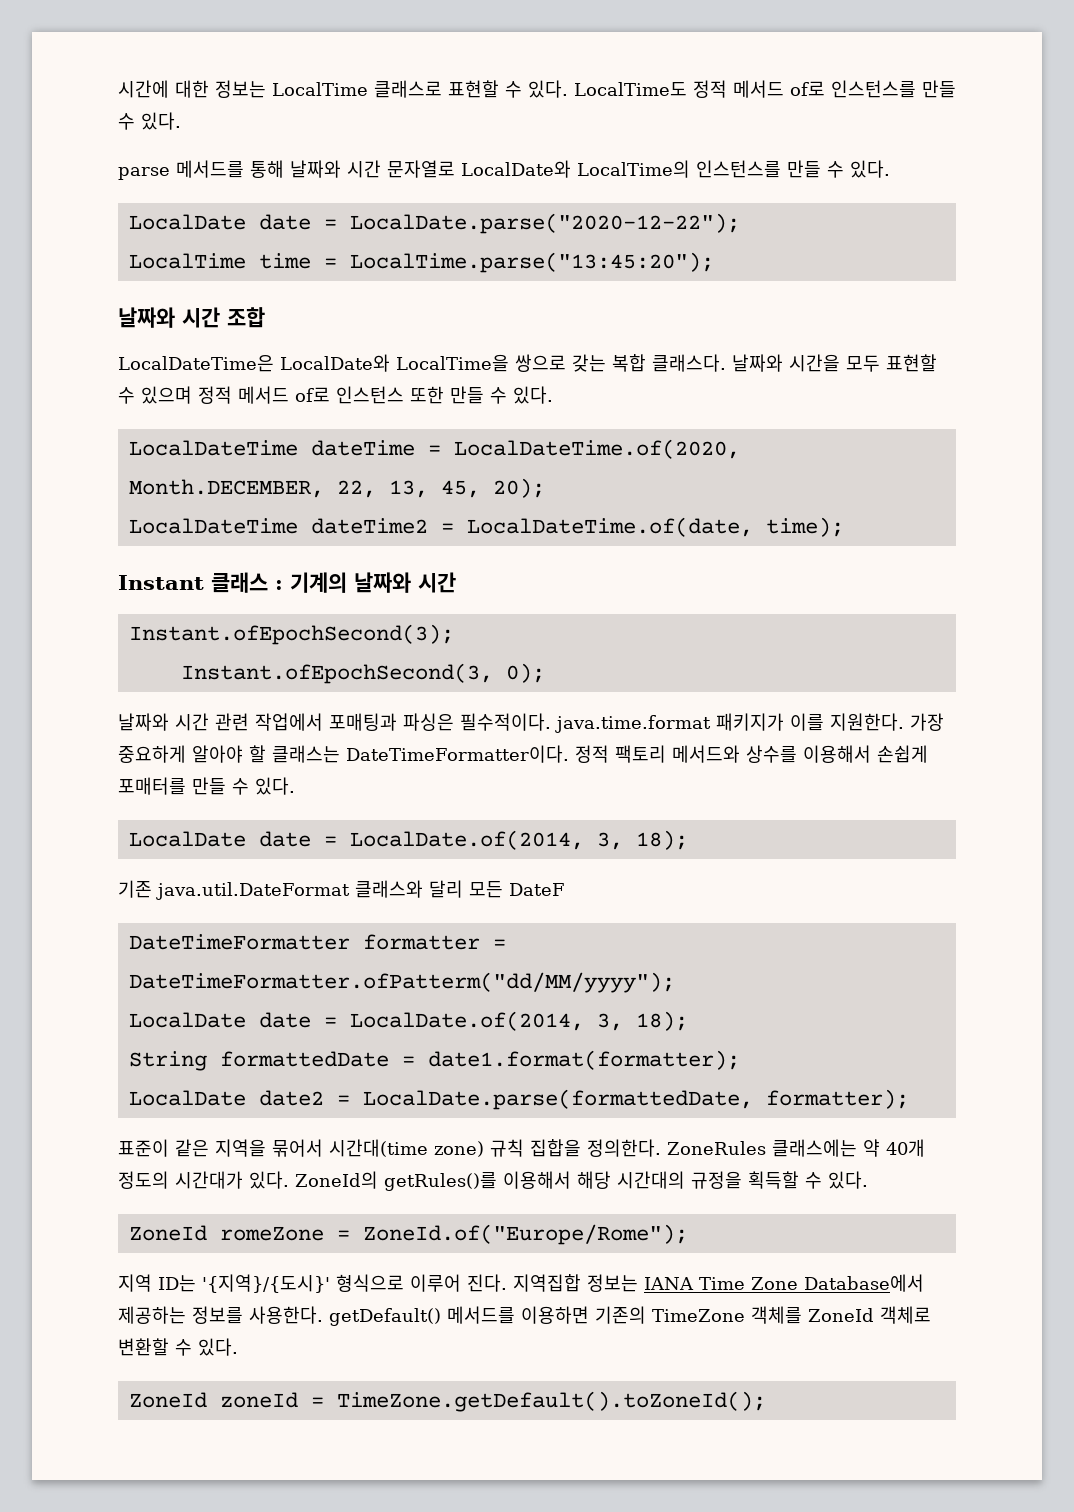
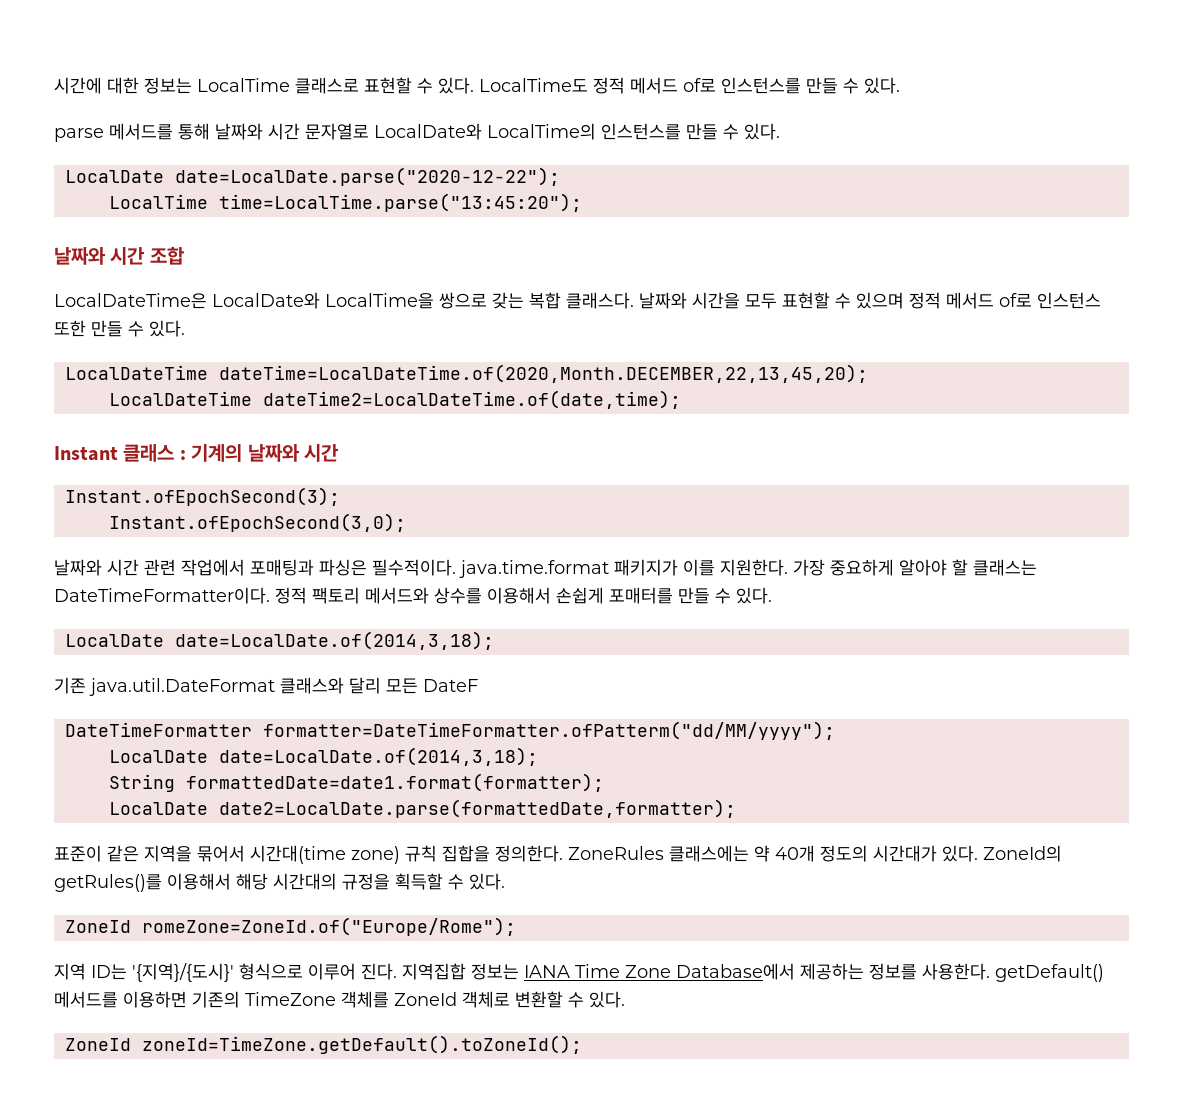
- LocalDate date = LocalDate.parse("2020-12-22");
- LocalTime time = LocalTime.parse("13:45:20");
+ LocalDate date=LocalDate.parse("2020-12-22");
+ LocalTime time=LocalTime.parse("13:45:20");
- LocalDateTime dateTime = LocalDateTime.of(2020, Month.DECEMBER, 22, 13, 45, 20);
- LocalDateTime dateTime2 = LocalDateTime.of(date, time);
+ LocalDateTime dateTime=LocalDateTime.of(2020,Month.DECEMBER,22,13,45,20);
+ LocalDateTime dateTime2=LocalDateTime.of(date,time);
- Instant.ofEpochSecond(3, 0);
+ Instant.ofEpochSecond(3,0);
  정적 팩토리 메서드와 상수를 이용해서 손쉽게 포매터를 만들 수 있다.
- LocalDate date = LocalDate.of(2014, 3, 18);
+ LocalDate date=LocalDate.of(2014,3,18);
- DateTimeFormatter formatter = DateTimeFormatter.ofPatterm("dd/MM/yyyy");
- LocalDate date = LocalDate.of(2014, 3, 18);
- String formattedDate = date1.format(formatter);
- LocalDate date2 = LocalDate.parse(formattedDate, formatter);
+ DateTimeFormatter formatter=DateTimeFormatter.ofPatterm("dd/MM/yyyy");
+ LocalDate date=LocalDate.of(2014,3,18);
+ String formattedDate=date1.format(formatter);
+ LocalDate date2=LocalDate.parse(formattedDate,formatter);
- ZoneId romeZone = ZoneId.of("Europe/Rome");
+ ZoneId romeZone=ZoneId.of("Europe/Rome");
- ZoneId zoneId = TimeZone.getDefault().toZoneId();
+ ZoneId zoneId=TimeZone.getDefault().toZoneId();

